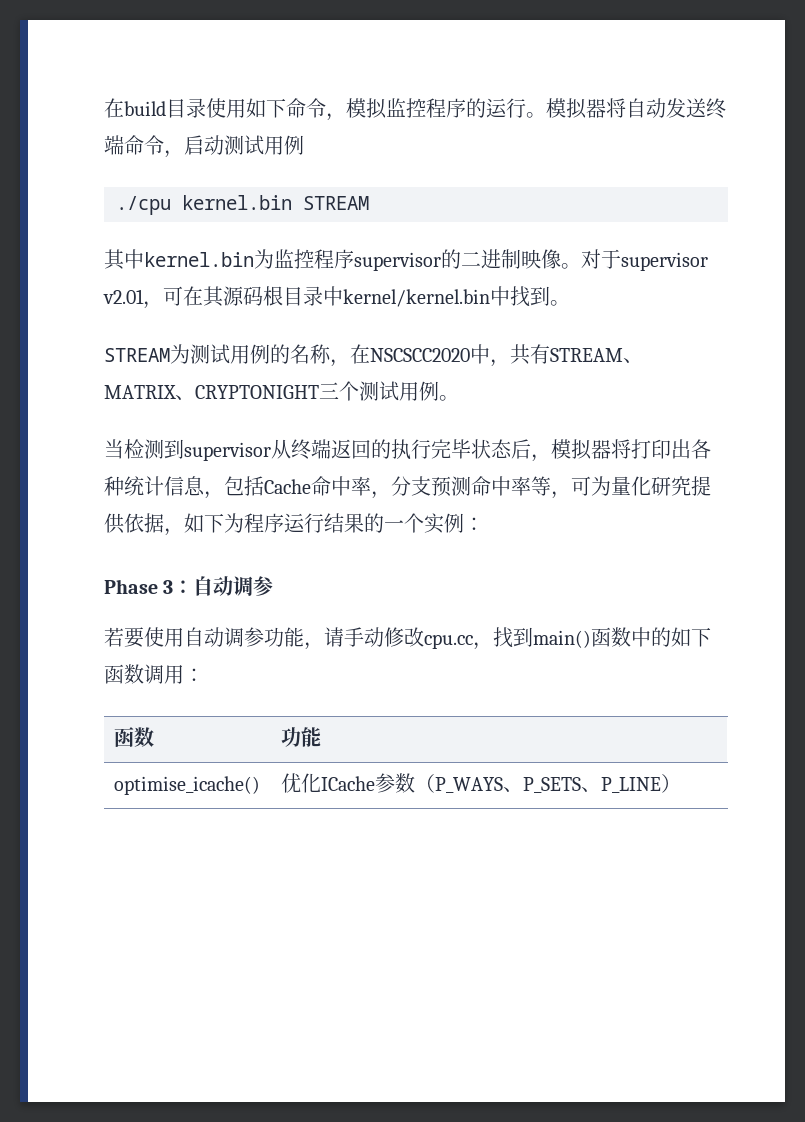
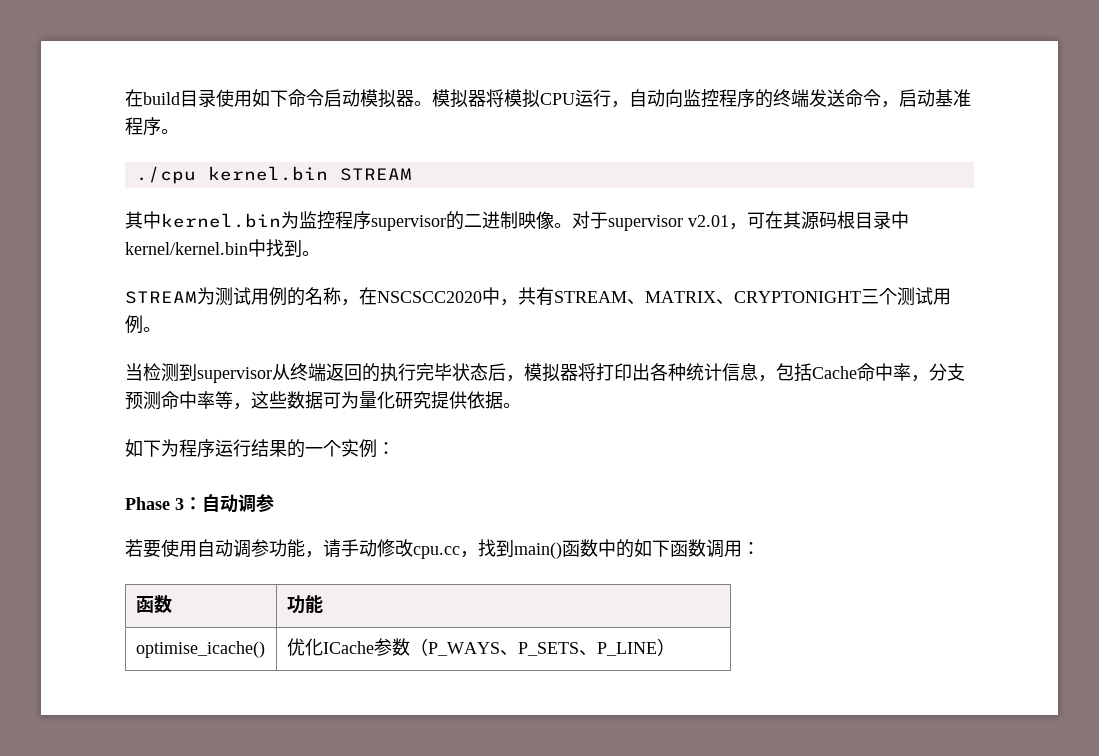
- 在build目录使用如下命令，模拟监控程序的运行。模拟器将自动发送终端命令，启动测试用例
+ 在build目录使用如下命令启动模拟器。模拟器将模拟CPU运行，自动向监控程序的终端发送命令，启动基准程序。
- 当检测到supervisor从终端返回的执行完毕状态后，模拟器将打印出各种统计信息，包括Cache命中率，分支预测命中率等，可为量化研究提供依据，如下为程序运行结果的一个实例：
+ 当检测到supervisor从终端返回的执行完毕状态后，模拟器将打印出各种统计信息，包括Cache命中率，分支预测命中率等，这些数据可为量化研究提供依据。
+ 如下为程序运行结果的一个实例：

